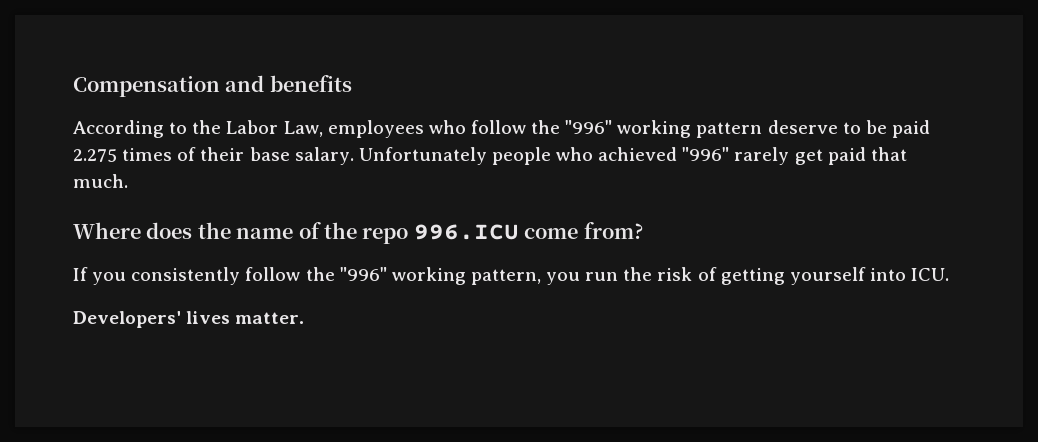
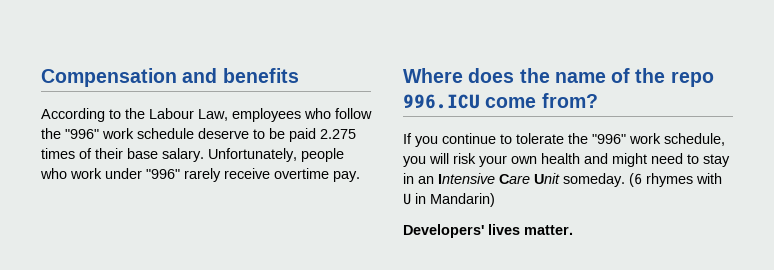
- According to the Labor Law, employees who follow the "996" working pattern deserve to be paid 2.275 times of their base salary.
+ According to the Labour Law, employees who follow the "996" work schedule deserve to be paid 2.275 times of their base salary.
- Unfortunately people who achieved "996" rarely get paid that much.
+ Unfortunately, people who work under "996" rarely receive overtime pay.
- If you consistently follow the "996" working pattern, you run the risk of getting yourself into ICU.
+ If you continue to tolerate the "996" work schedule, you will risk your own health and might need to stay in an Intensive Care Unit someday. (6 rhymes with U in Mandarin)

